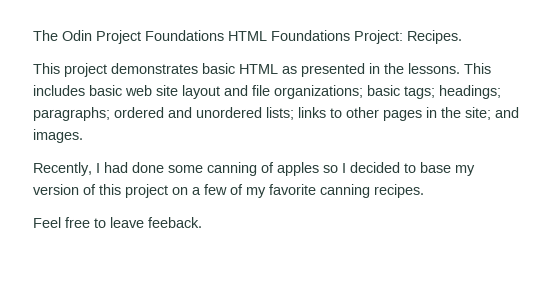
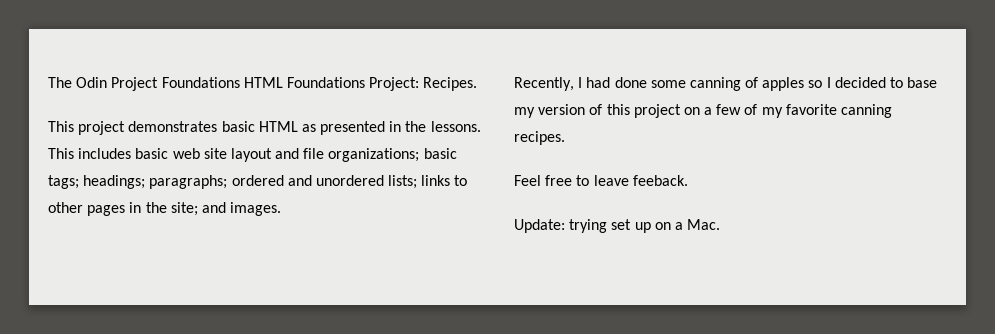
+ Update: trying set up on a Mac.

